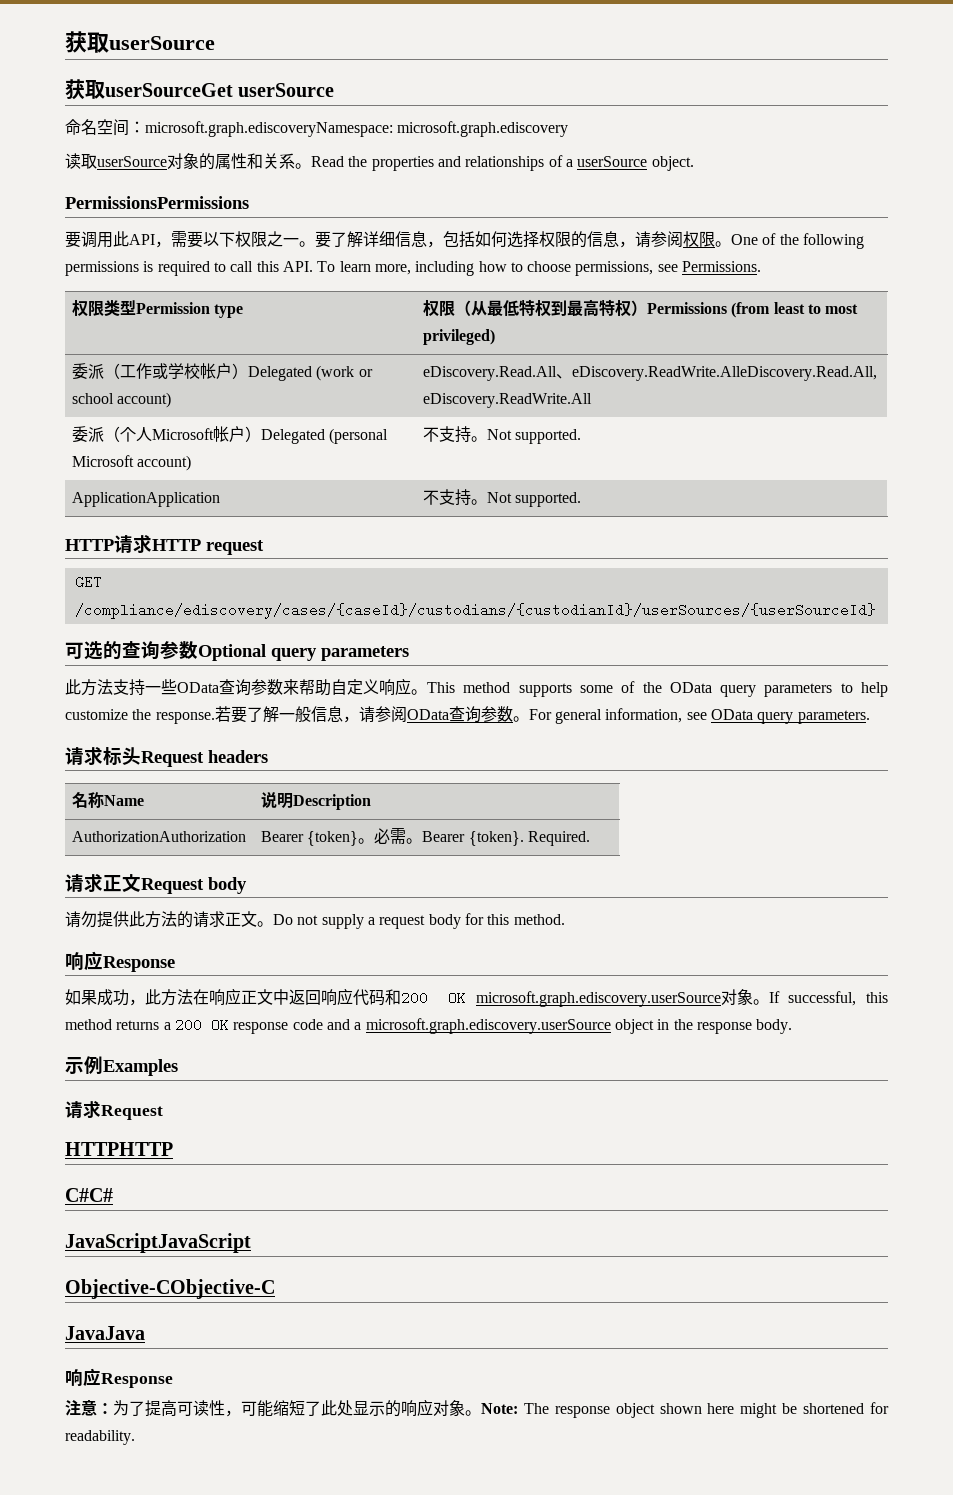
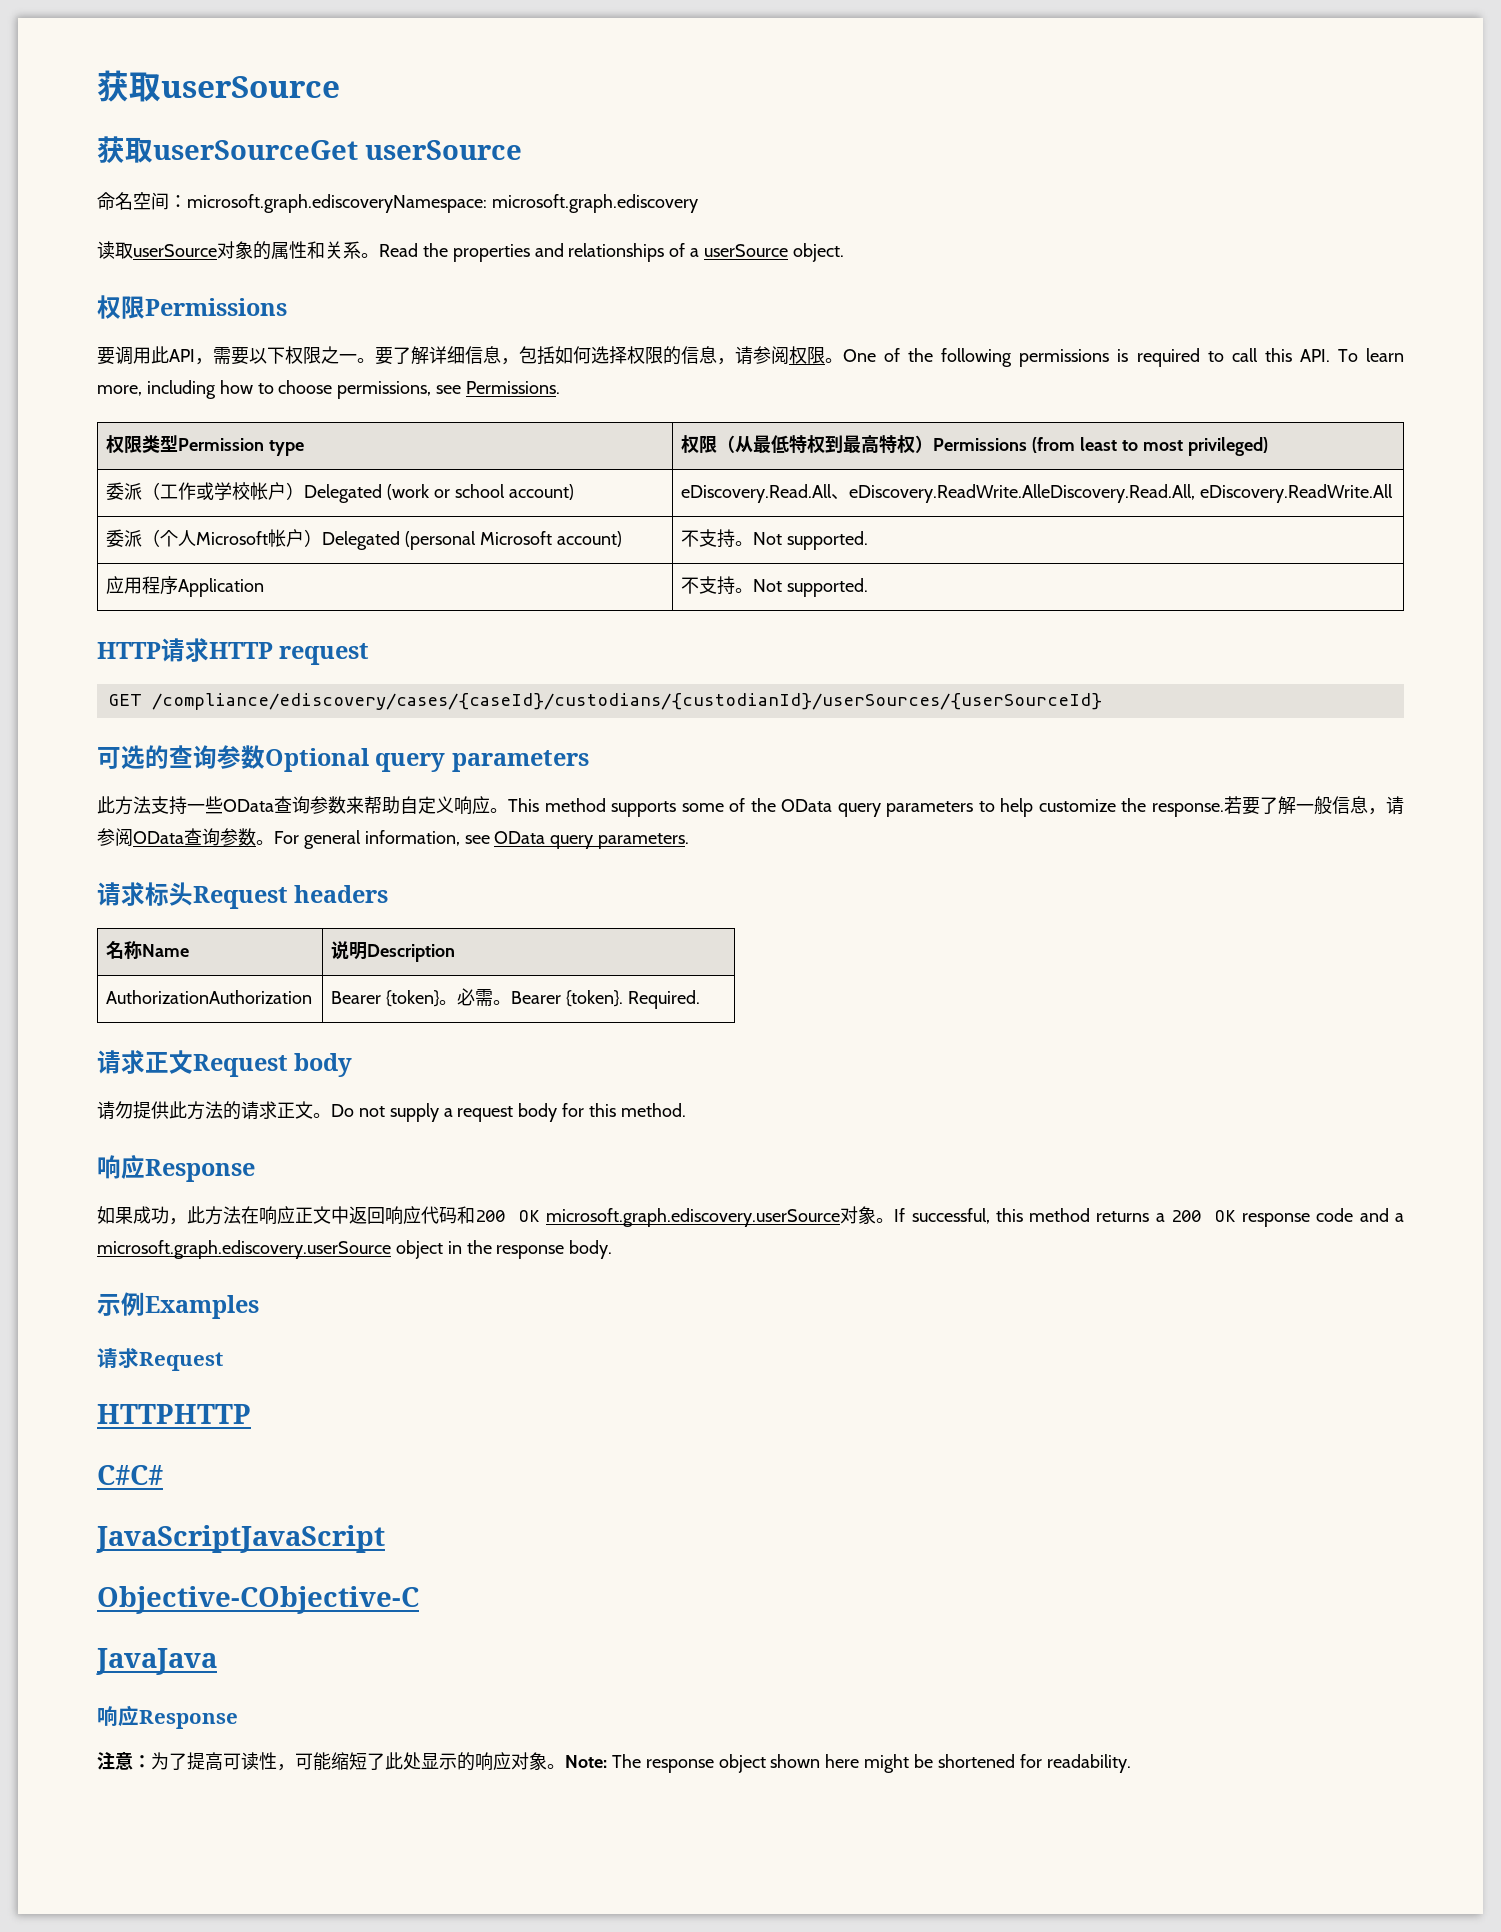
- PermissionsPermissions
+ 权限Permissions
- ApplicationApplication | 不支持。Not supported.
+ 应用程序Application | 不支持。Not supported.

